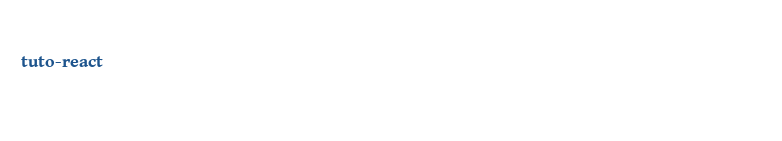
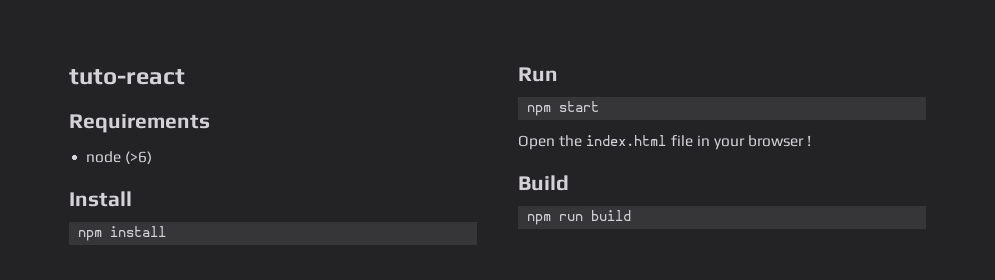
+ Requirements
+ node (>6)
+ Install
+ npm install
+ Run
+ npm start
+ Open the index.html file in your browser !
+ Build
+ npm run build

